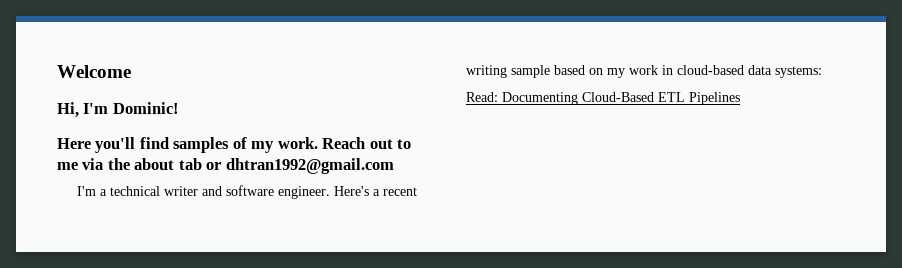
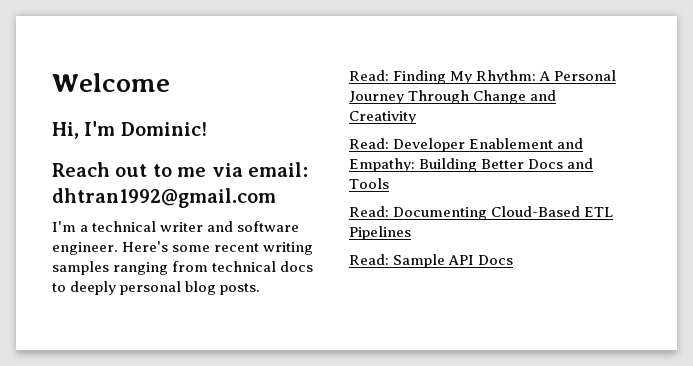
- Here you'll find samples of my work. Reach out to me via the about tab or dhtran1992@gmail.com
+ Reach out to me via email: dhtran1992@gmail.com
- Here's a recent writing sample based on my work in cloud-based data systems:
+ Here's some recent writing samples ranging from technical docs to deeply personal blog posts.
+ Read: Finding My Rhythm: A Personal Journey Through Change and Creativity
+ Read: Developer Enablement and Empathy: Building Better Docs and Tools
+ Read: Sample API Docs

